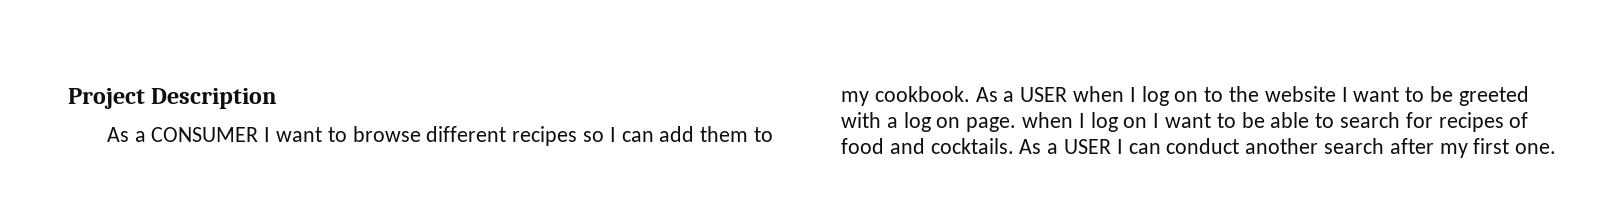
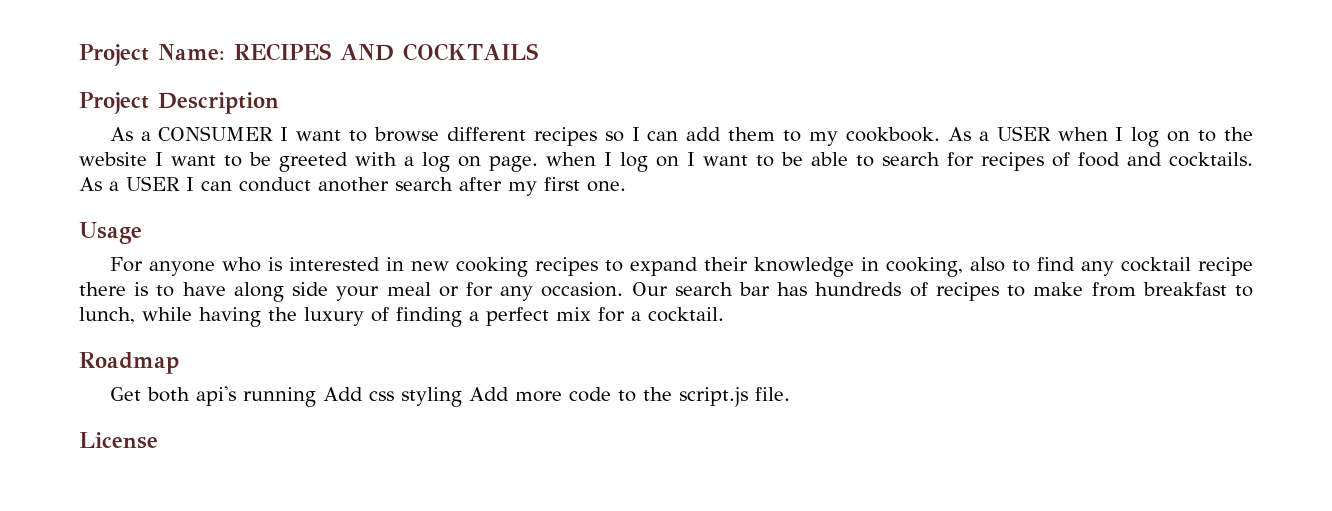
+ Project Name: RECIPES AND COCKTAILS
+ Usage
+ For anyone who is interested in new cooking recipes to expand their knowledge in cooking, also to find any cocktail recipe there is to have along side your meal or for any occasion. Our search bar has hundreds of recipes to make from breakfast to lunch, while having the luxury of finding a perfect mix for a cocktail.
+ Roadmap
+ Get both api's running Add css styling Add more code to the script.js file.
+ License

